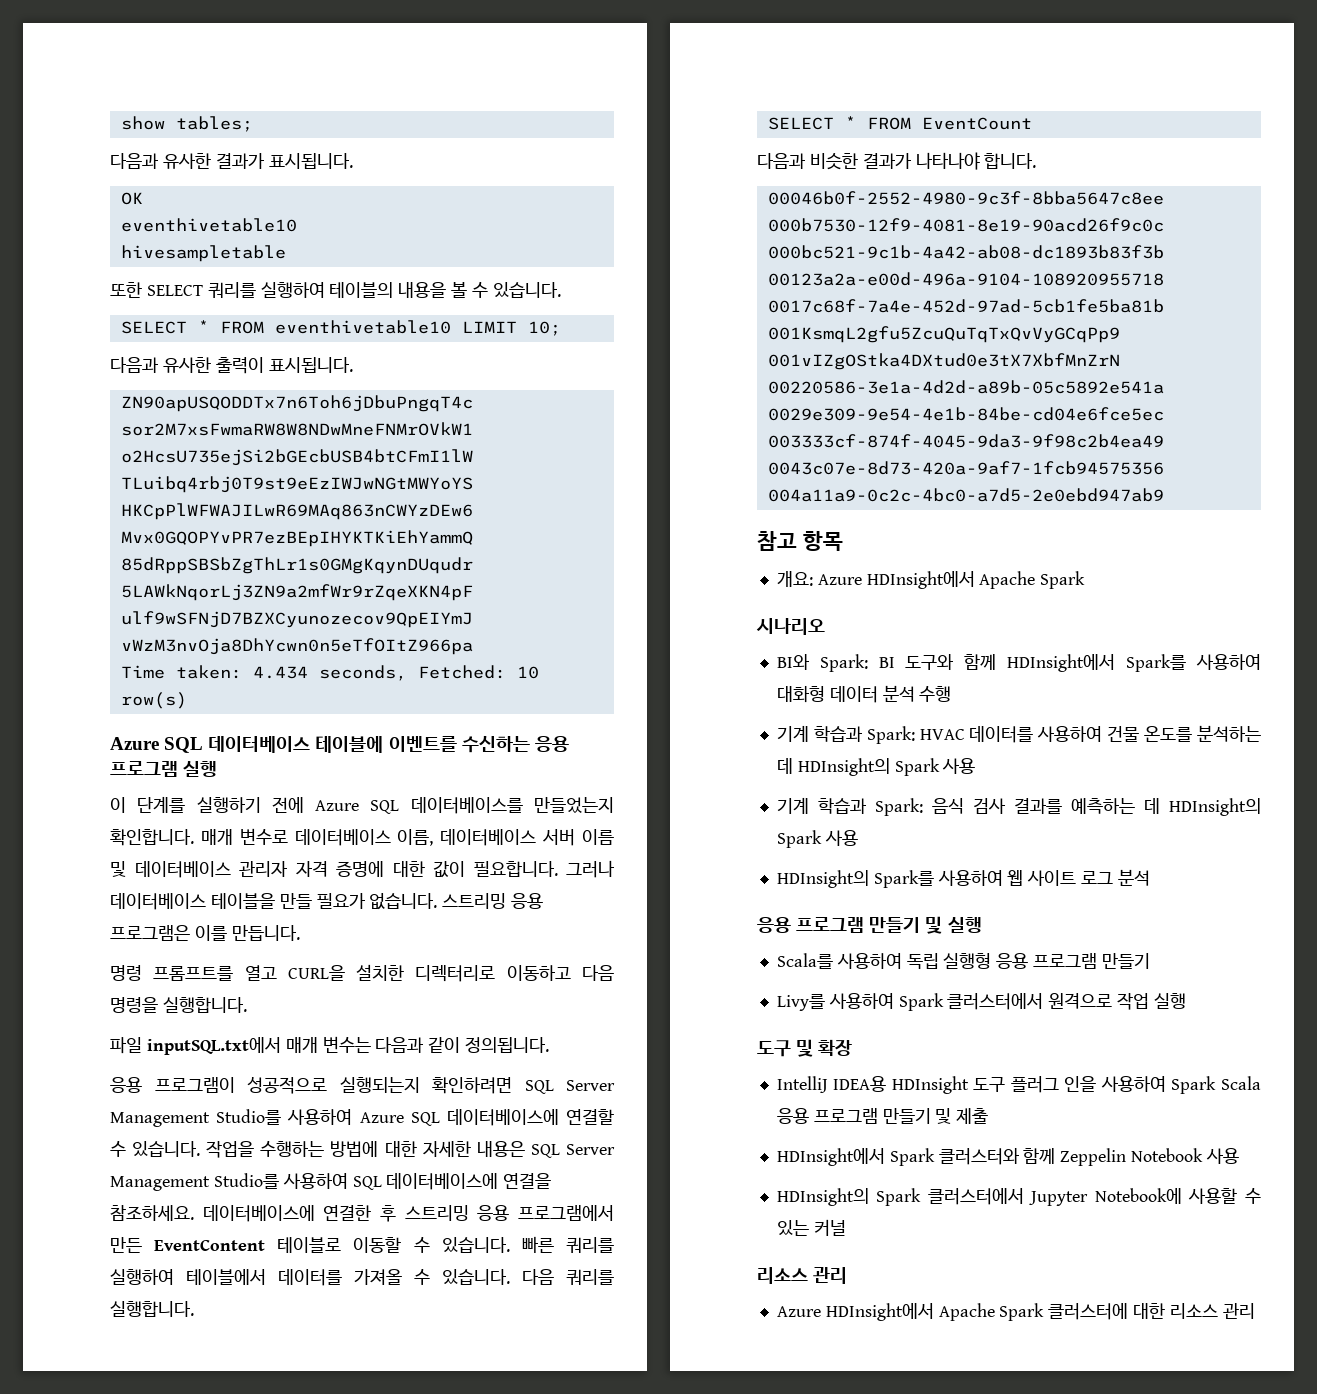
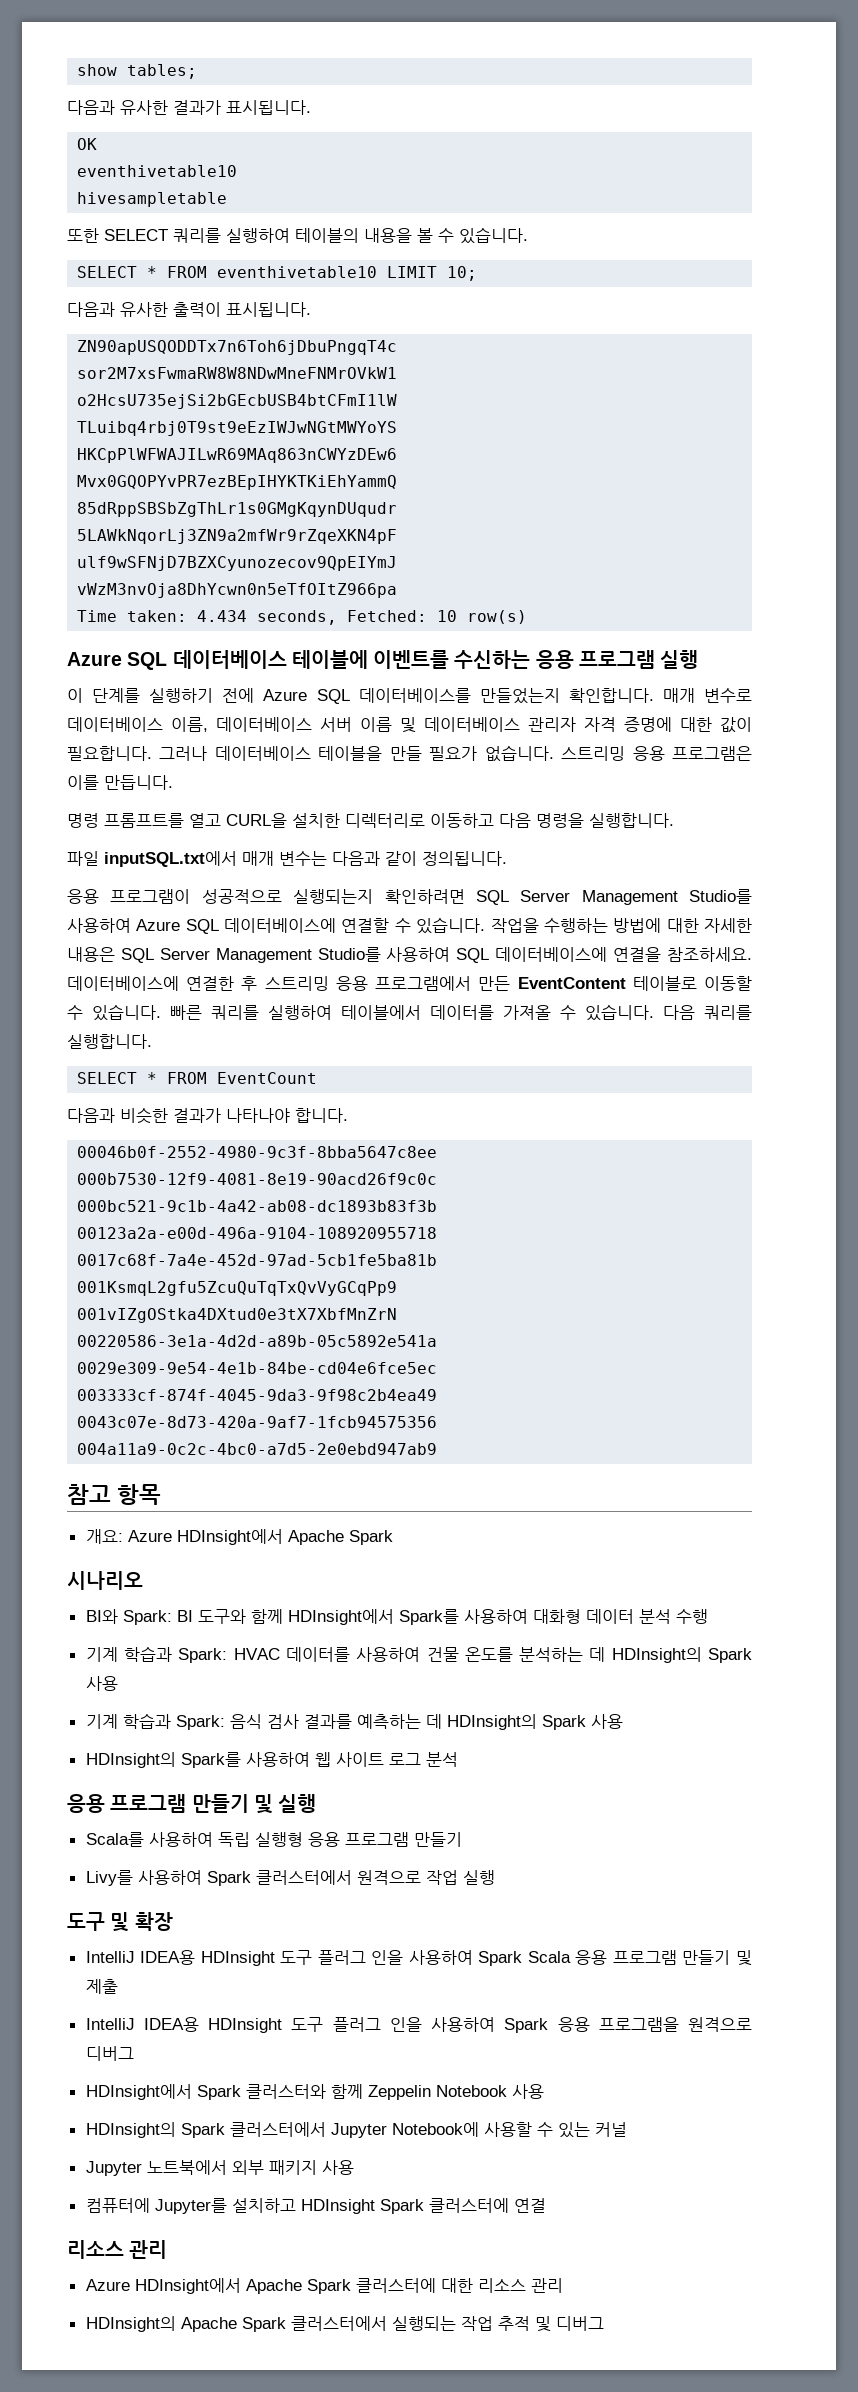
+ IntelliJ IDEA용 HDInsight 도구 플러그 인을 사용하여 Spark 응용 프로그램을 원격으로 디버그
+ Jupyter 노트북에서 외부 패키지 사용
+ 컴퓨터에 Jupyter를 설치하고 HDInsight Spark 클러스터에 연결
+ HDInsight의 Apache Spark 클러스터에서 실행되는 작업 추적 및 디버그

